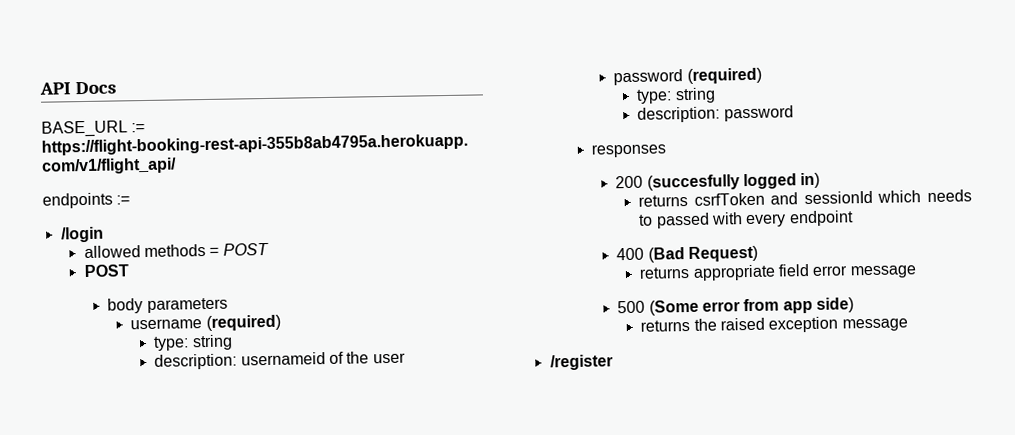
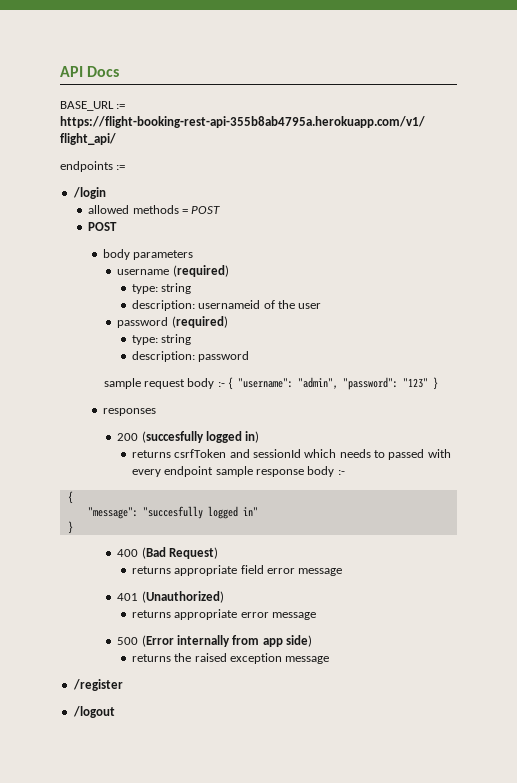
+ sample request body :- { "username": "admin", "password": "123" }
- returns csrfToken and sessionId which needs to passed with every endpoint
+ returns csrfToken and sessionId which needs to passed with every endpoint sample response body :-
+ {
+ "message": "succesfully logged in"
+ }
+ 401 (Unauthorized)
+ returns appropriate error message
- 500 (Some error from app side)
+ 500 (Error internally from app side)
+ /logout

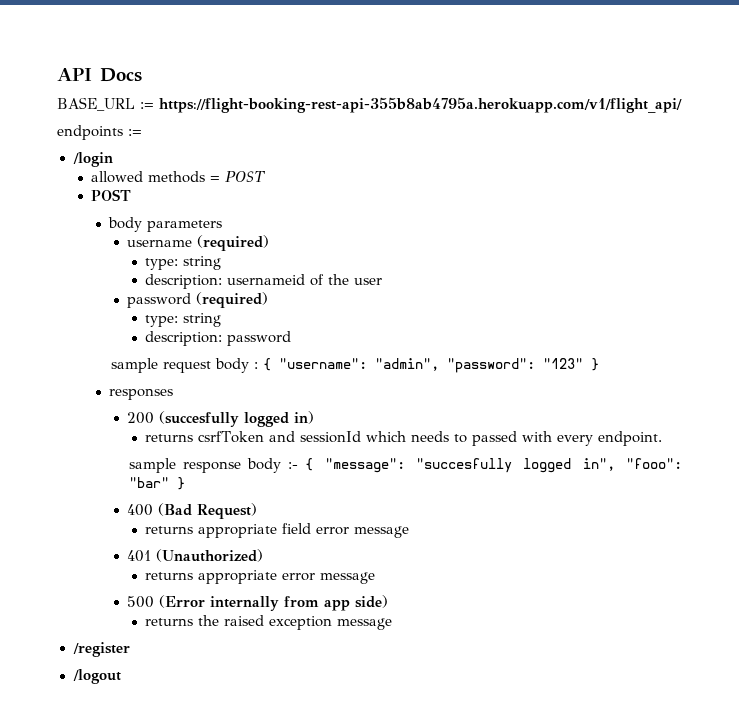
- sample request body :- { "username": "admin", "password": "123" }
+ sample request body : { "username": "admin", "password": "123" }
- returns csrfToken and sessionId which needs to passed with every endpoint sample response body :-
- {
- "message": "succesfully logged in"
- }
+ returns csrfToken and sessionId which needs to passed with every endpoint.
+ sample response body :- { "message": "succesfully logged in", "fooo": "bar" }

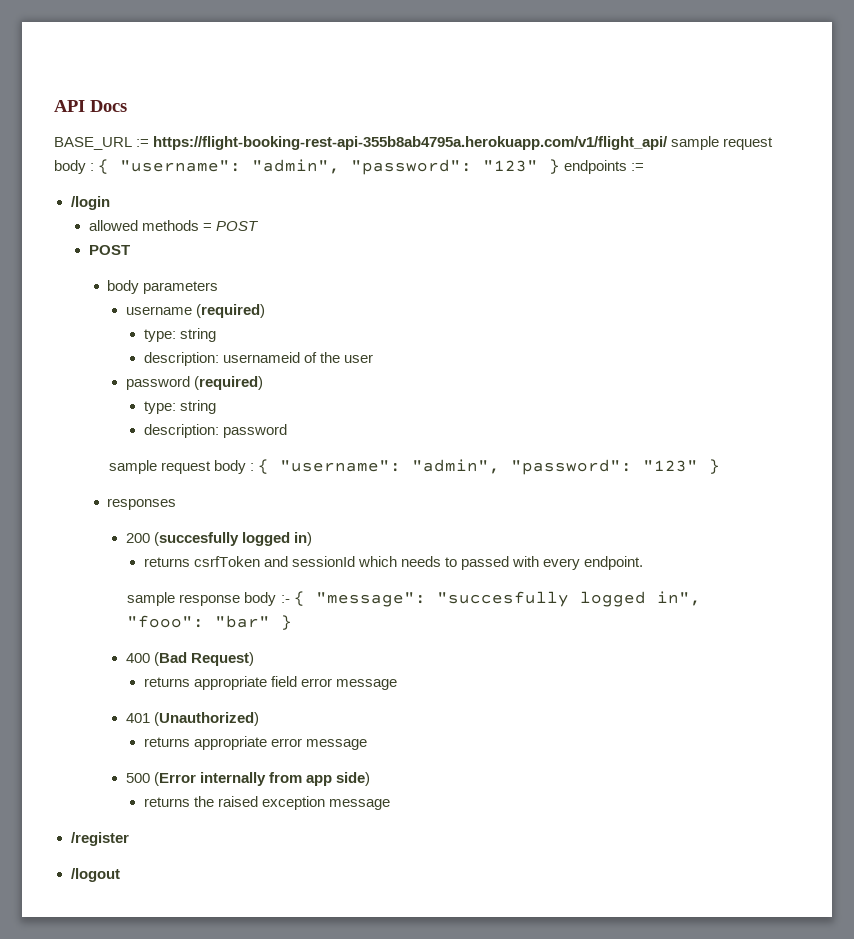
- BASE_URL := https://flight-booking-rest-api-355b8ab4795a.herokuapp.com/v1/flight_api/
- endpoints :=
+ BASE_URL := https://flight-booking-rest-api-355b8ab4795a.herokuapp.com/v1/flight_api/ sample request body : { "username": "admin", "password": "123" } endpoints :=

